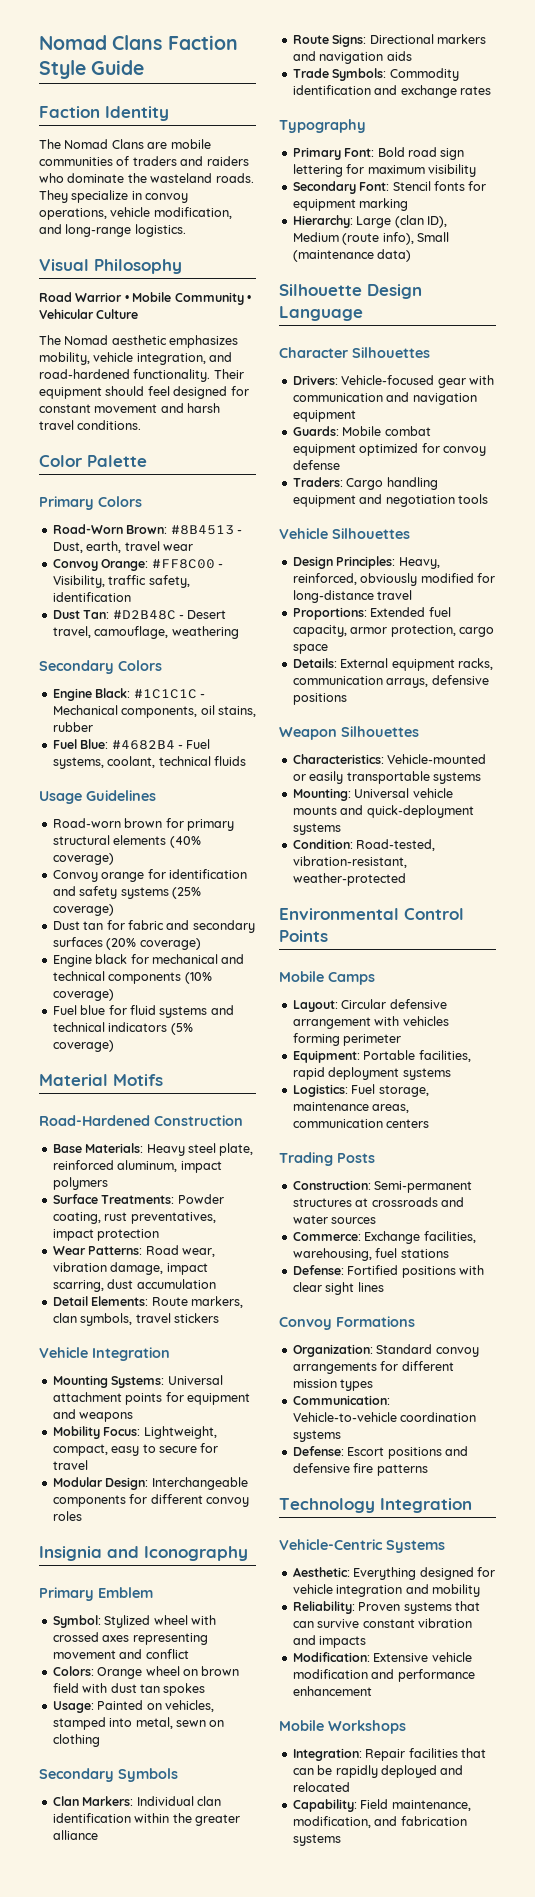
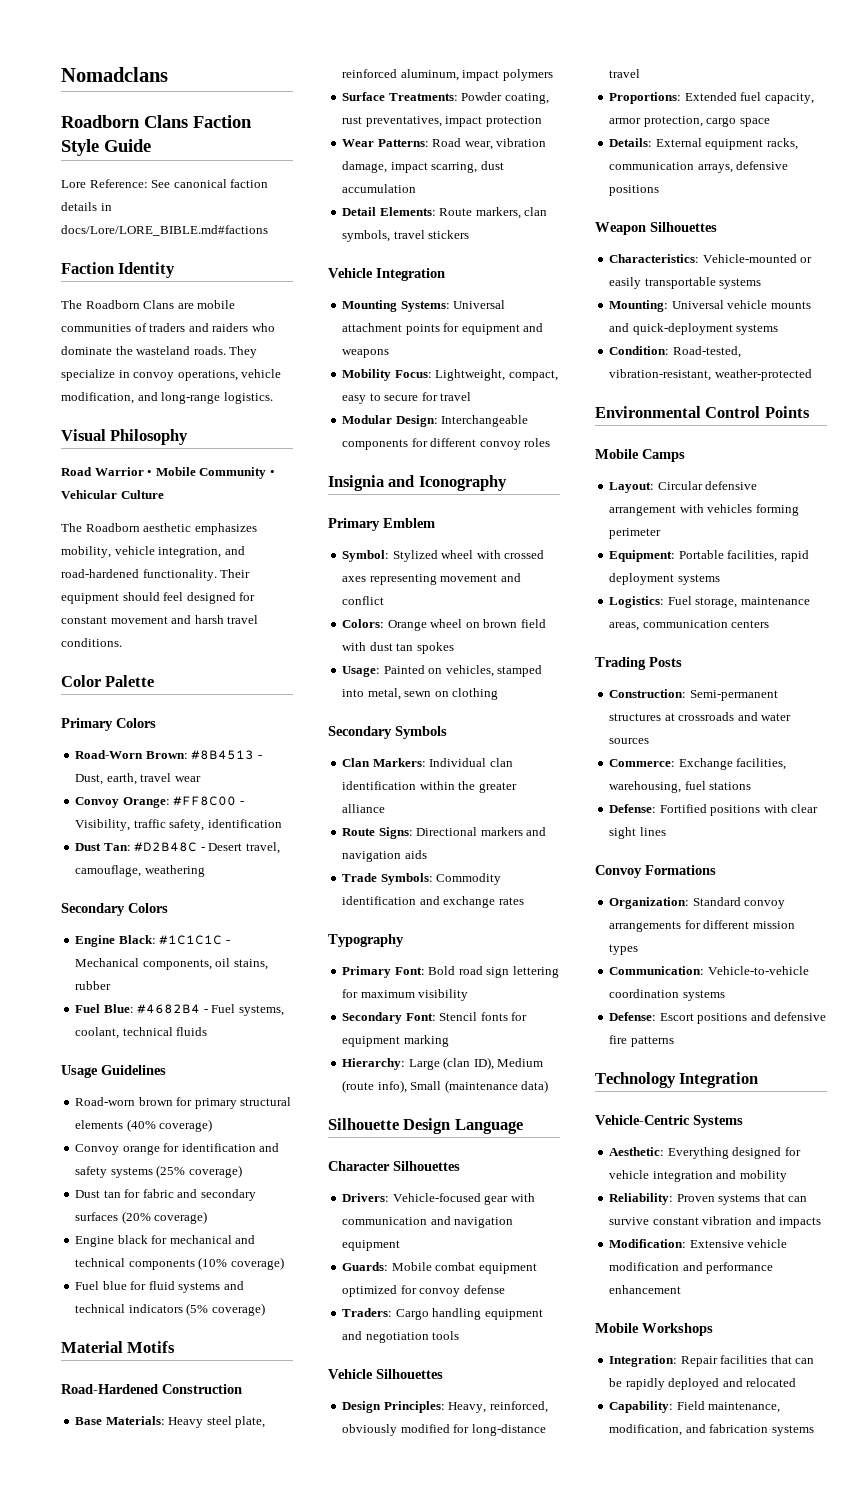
- Nomad Clans Faction Style Guide
+ Nomadclans
+ Roadborn Clans Faction Style Guide
+ Lore Reference: See canonical faction details in docs/Lore/LORE_BIBLE.md#factions
- The Nomad Clans are mobile communities of traders and raiders who dominate the wasteland roads.
+ The Roadborn Clans are mobile communities of traders and raiders who dominate the wasteland roads.
- The Nomad aesthetic emphasizes mobility, vehicle integration, and road-hardened functionality.
+ The Roadborn aesthetic emphasizes mobility, vehicle integration, and road-hardened functionality.

